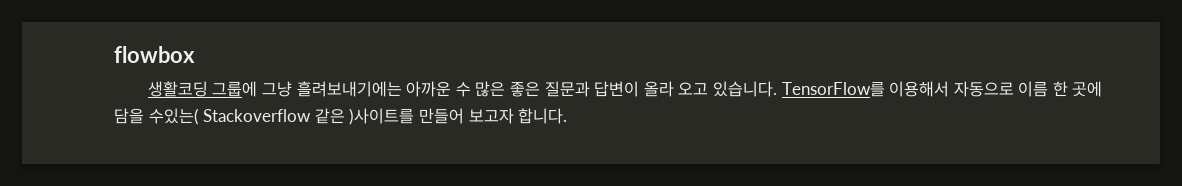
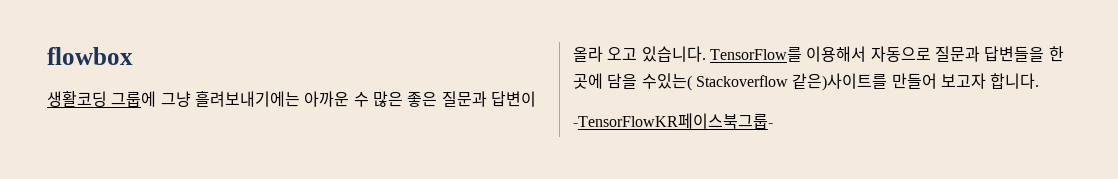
- TensorFlow를 이용해서 자동으로 이름 한 곳에 담을 수있는( Stackoverflow 같은 )사이트를 만들어 보고자 합니다.
+ TensorFlow를 이용해서 자동으로 질문과 답변들을 한 곳에 담을 수있는( Stackoverflow 같은)사이트를 만들어 보고자 합니다.
+ -TensorFlowKR페이스북그룹-

